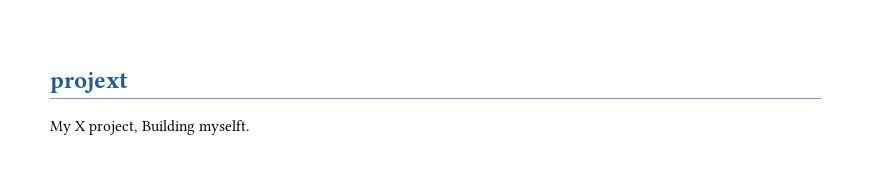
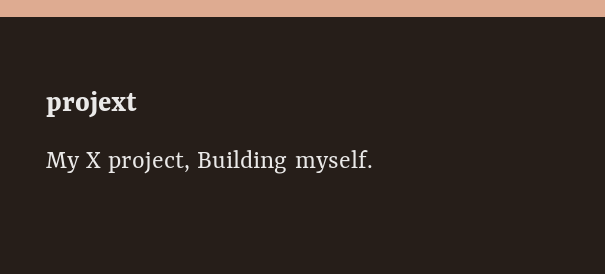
- My X project, Building myselft.
+ My X project, Building myself.

